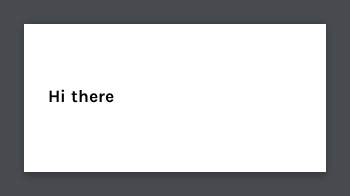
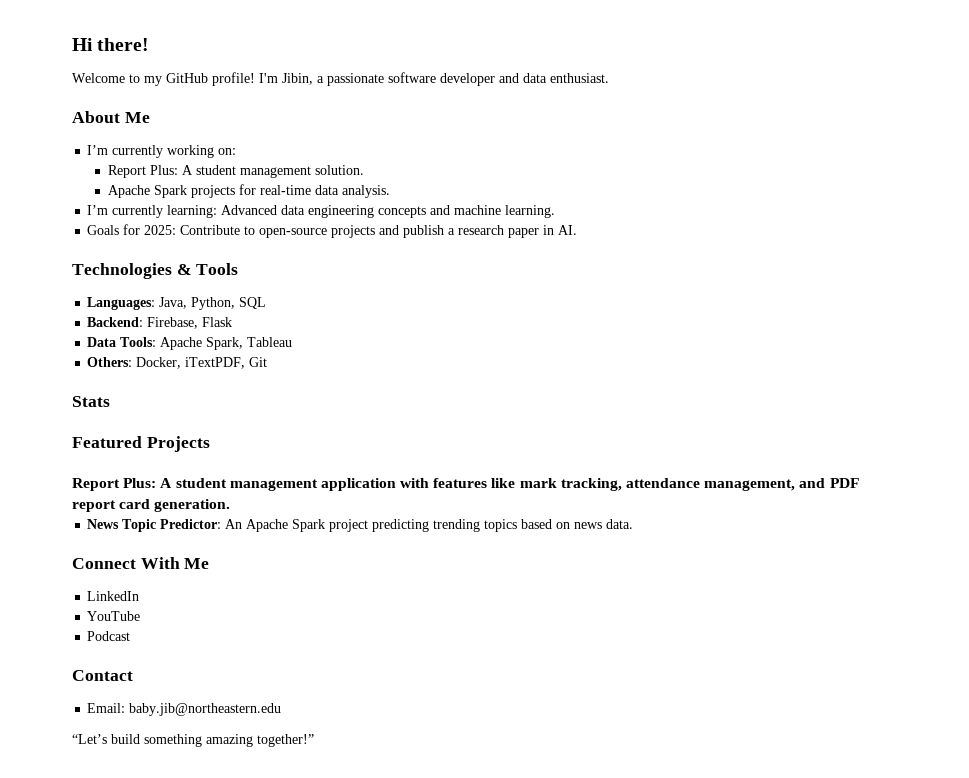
- Hi there
+ Hi there!
+ Welcome to my GitHub profile! I'm Jibin, a passionate software developer and data enthusiast.
+ About Me
+ I’m currently working on:
+ Report Plus: A student management solution.
+ Apache Spark projects for real-time data analysis.
+ I’m currently learning: Advanced data engineering concepts and machine learning.
+ Goals for 2025: Contribute to open-source projects and publish a research paper in AI.
+ Technologies & Tools
+ Languages: Java, Python, SQL
+ Backend: Firebase, Flask
+ Data Tools: Apache Spark, Tableau
+ Others: Docker, iTextPDF, Git
+ Stats
+ Featured Projects
+ Report Plus: A student management application with features like mark tracking, attendance management, and PDF report card generation.
+ News Topic Predictor: An Apache Spark project predicting trending topics based on news data.
+ Connect With Me
+ LinkedIn
+ YouTube
+ Podcast
+ Contact
+ Email: baby.jib@northeastern.edu
+ “Let’s build something amazing together!”

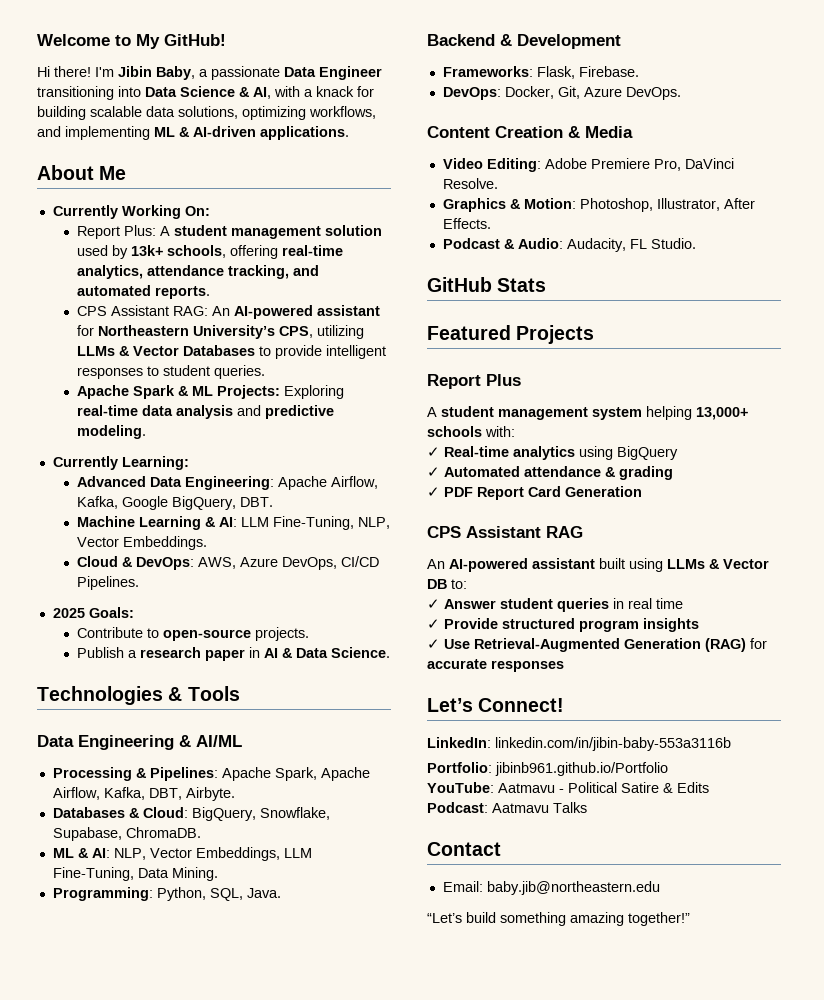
- Hi there!
- Welcome to my GitHub profile! I'm Jibin, a passionate software developer and data enthusiast.
+ Welcome to My GitHub!
+ Hi there! I'm Jibin Baby, a passionate Data Engineer transitioning into Data Science & AI, with a knack for building scalable data solutions, optimizing workflows, and implementing ML & AI-driven applications.
  About Me
- I’m currently working on:
- Report Plus: A student management solution.
- Apache Spark projects for real-time data analysis.
- I’m currently learning: Advanced data engineering concepts and machine learning.
- Goals for 2025: Contribute to open-source projects and publish a research paper in AI.
+ Currently Working On:
+ Report Plus: A student management solution used by 13k+ schools, offering real-time analytics, attendance tracking, and automated reports.
+ CPS Assistant RAG: An AI-powered assistant for Northeastern University’s CPS, utilizing LLMs & Vector Databases to provide intelligent responses to student queries.
+ Apache Spark & ML Projects: Exploring real-time data analysis and predictive modeling.
+ Currently Learning:
+ Advanced Data Engineering: Apache Airflow, Kafka, Google BigQuery, DBT.
+ Machine Learning & AI: LLM Fine-Tuning, NLP, Vector Embeddings.
+ Cloud & DevOps: AWS, Azure DevOps, CI/CD Pipelines.
+ 2025 Goals:
+ Contribute to open-source projects.
+ Publish a research paper in AI & Data Science.
  Technologies & Tools
- Languages: Java, Python, SQL
- Backend: Firebase, Flask
- Data Tools: Apache Spark, Tableau
- Others: Docker, iTextPDF, Git
- Stats
+ Data Engineering & AI/ML
+ Processing & Pipelines: Apache Spark, Apache Airflow, Kafka, DBT, Airbyte.
+ Databases & Cloud: BigQuery, Snowflake, Supabase, ChromaDB.
+ ML & AI: NLP, Vector Embeddings, LLM Fine-Tuning, Data Mining.
+ Programming: Python, SQL, Java.
+ Backend & Development
+ Frameworks: Flask, Firebase.
+ DevOps: Docker, Git, Azure DevOps.
+ Content Creation & Media
+ Video Editing: Adobe Premiere Pro, DaVinci Resolve.
+ Graphics & Motion: Photoshop, Illustrator, After Effects.
+ Podcast & Audio: Audacity, FL Studio.
+ GitHub Stats
- Report Plus: A student management application with features like mark tracking, attendance management, and PDF report card generation.
- News Topic Predictor: An Apache Spark project predicting trending topics based on news data.
- Connect With Me
- LinkedIn
- YouTube
- Podcast
+ Report Plus
+ A student management system helping 13,000+ schools with:
+ ✓ Real-time analytics using BigQuery
+ ✓ Automated attendance & grading
+ ✓ PDF Report Card Generation
+ CPS Assistant RAG
+ An AI-powered assistant built using LLMs & Vector DB to:
+ ✓ Answer student queries in real time
+ ✓ Provide structured program insights
+ ✓ Use Retrieval-Augmented Generation (RAG) for accurate responses
+ Let’s Connect!
+ LinkedIn: linkedin.com/in/jibin-baby-553a3116b
+ Portfolio: jibinb961.github.io/Portfolio
+ YouTube: Aatmavu - Political Satire & Edits
+ Podcast: Aatmavu Talks

